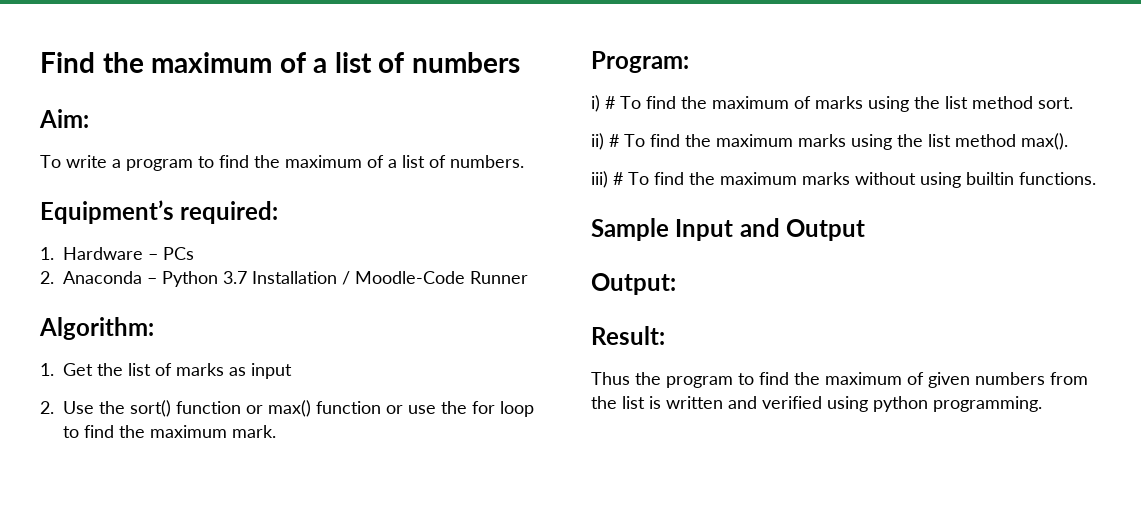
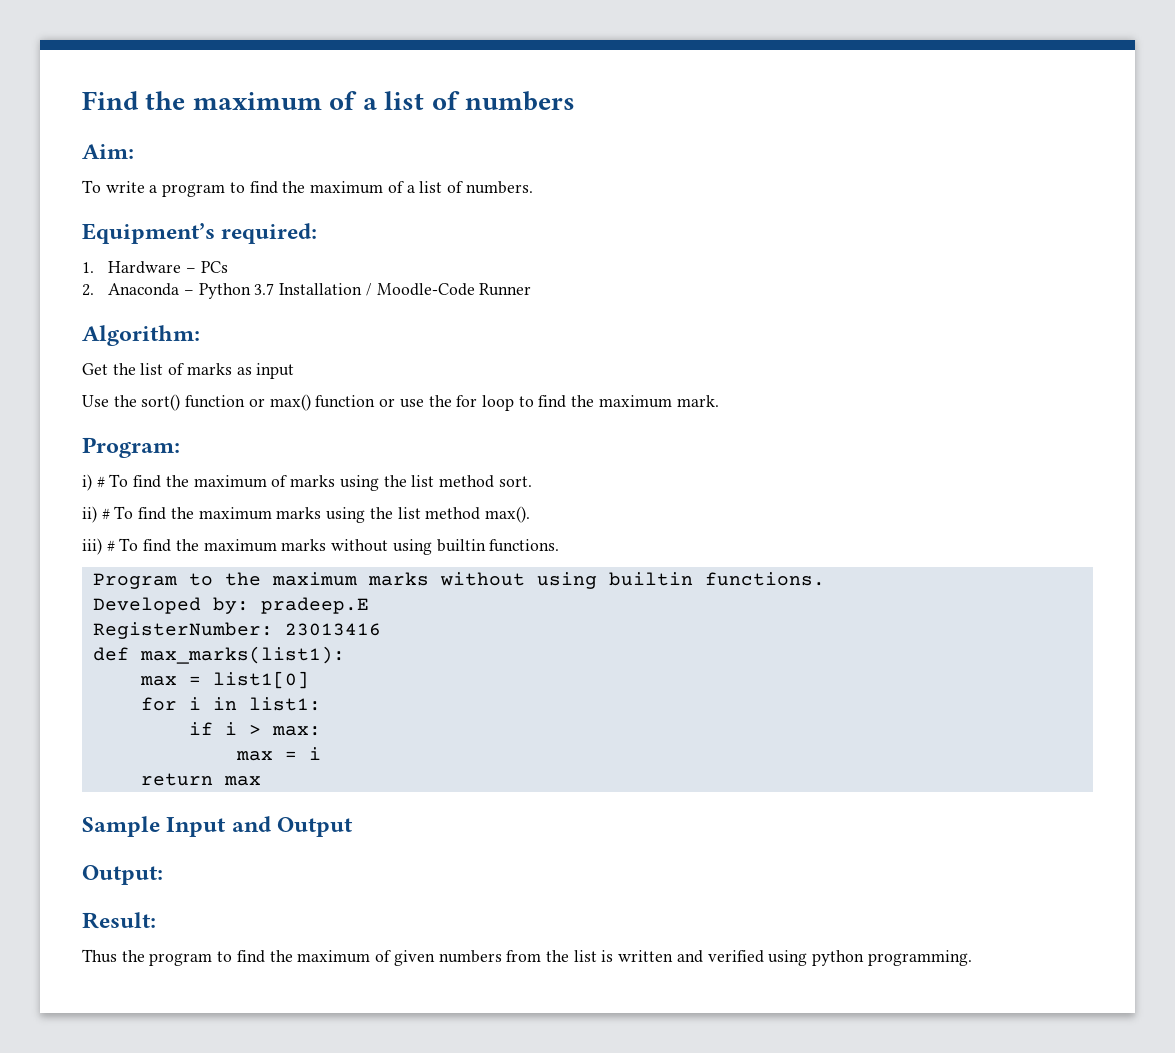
- 1. Get the list of marks as input
+ Get the list of marks as input
- 2. Use the sort() function or max() function or use the for loop to find the maximum mark.
+ Use the sort() function or max() function or use the for loop to find the maximum mark.
+ Program to the maximum marks without using builtin functions.
+ Developed by: pradeep.E
+ RegisterNumber: 23013416
+ def max_marks(list1):
+ max = list1[0]
+ for i in list1:
+ if i > max:
+ max = i
+ return max

